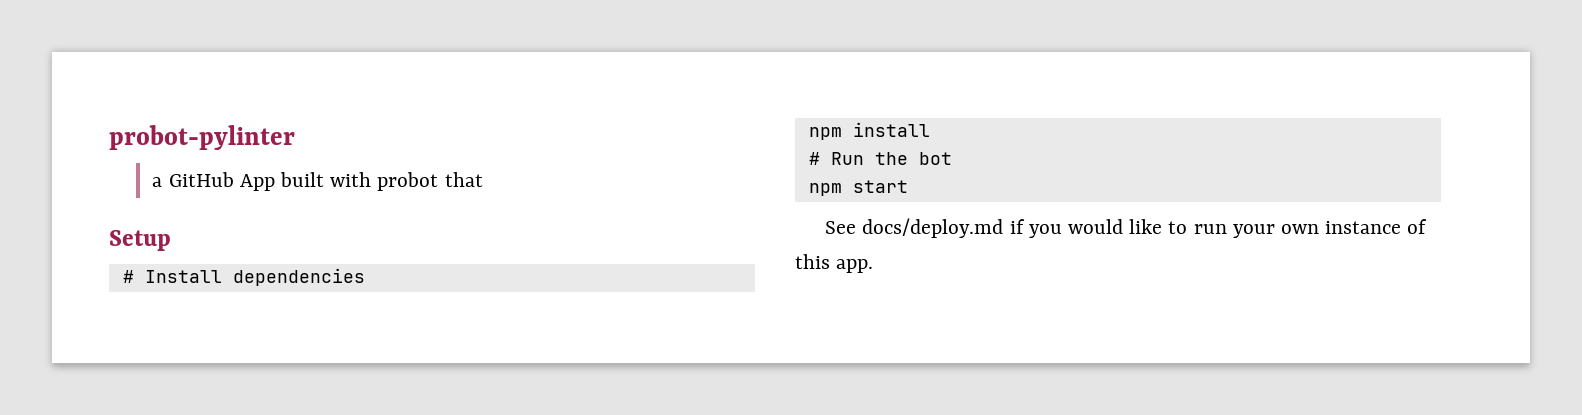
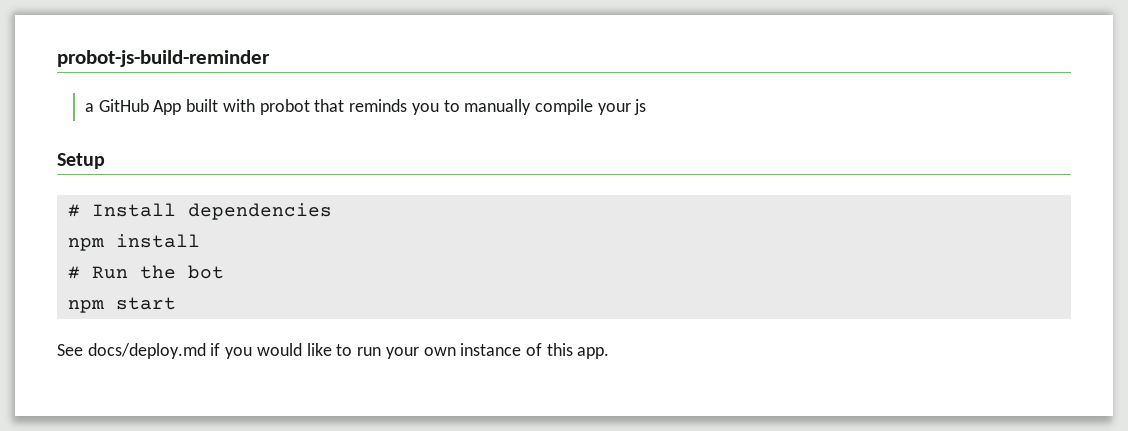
- probot-pylinter
+ probot-js-build-reminder
- a GitHub App built with probot that
+ a GitHub App built with probot that reminds you to manually compile your js

